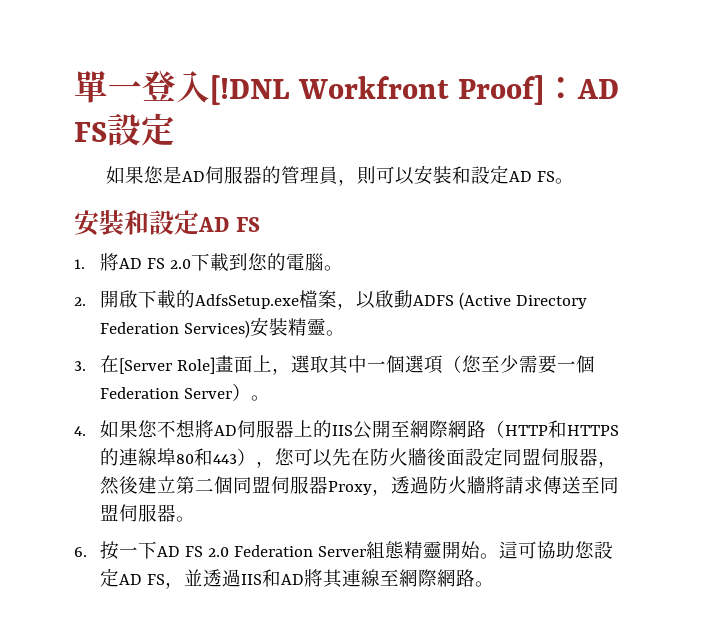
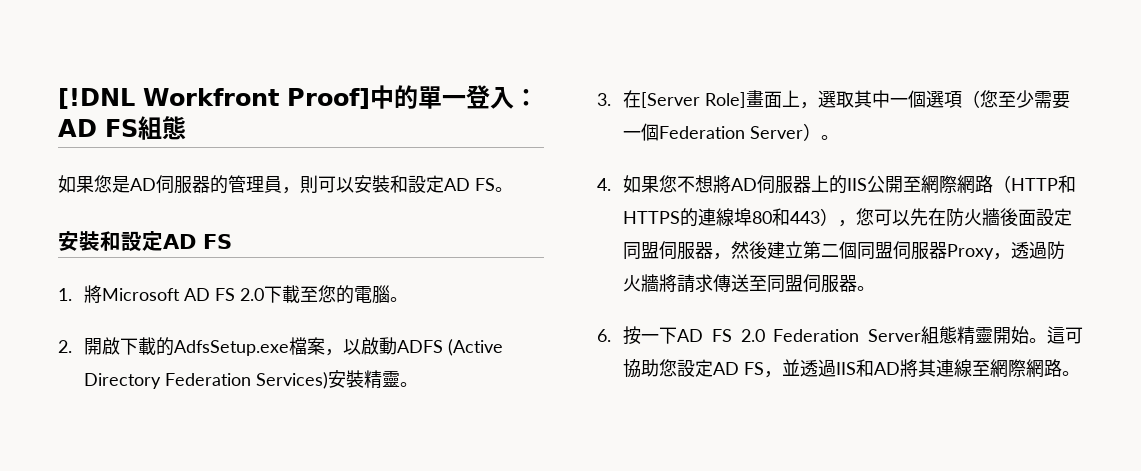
- 單一登入[!DNL Workfront Proof]：AD FS設定
+ [!DNL Workfront Proof]中的單一登入：AD FS組態
- 1.將AD FS 2.0下載到您的電腦。
+ 1.將Microsoft AD FS 2.0下載至您的電腦。

